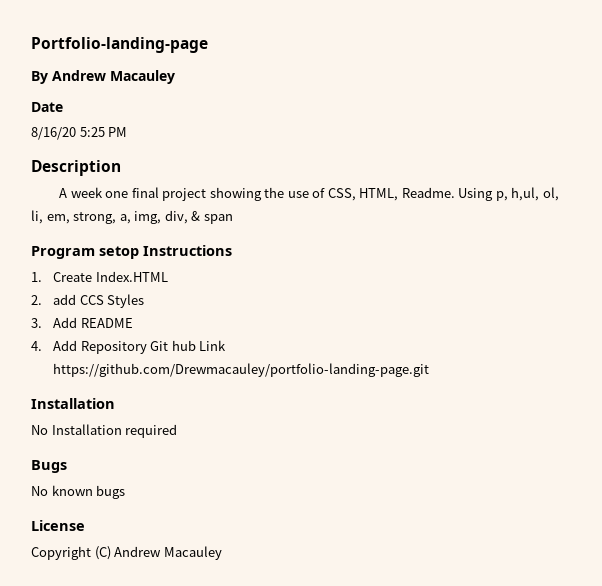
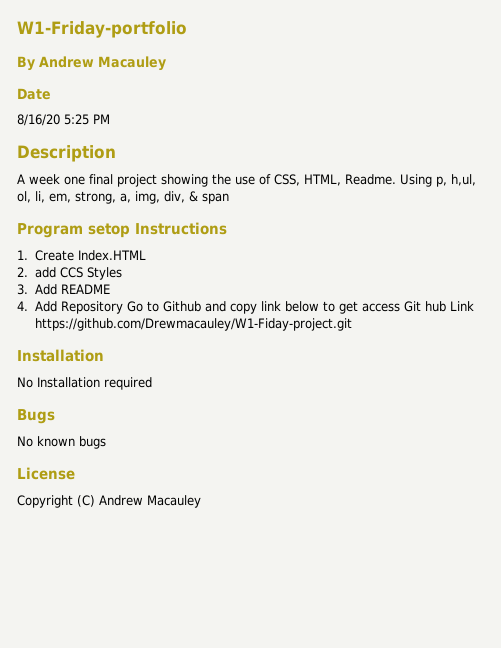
- Portfolio-landing-page
+ W1-Friday-portfolio
- 4. Add Repository Git hub Link https://github.com/Drewmacauley/portfolio-landing-page.git
+ 4. Add Repository Go to Github and copy link below to get access Git hub Link https://github.com/Drewmacauley/W1-Fiday-project.git

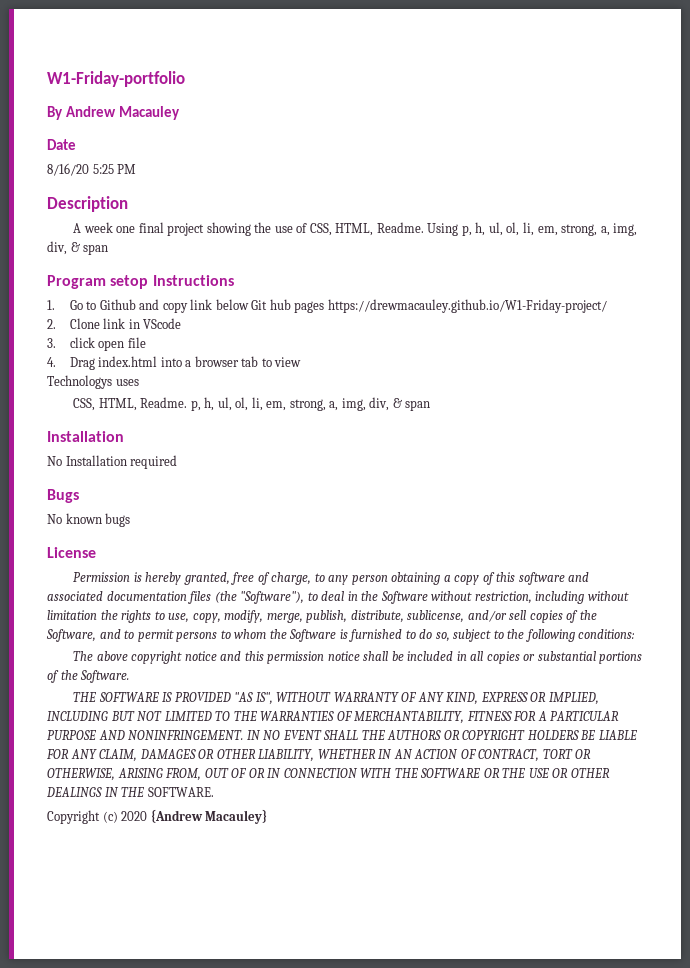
- Using p, h,ul, ol, li, em, strong, a, img, div, & span
+ Using p, h, ul, ol, li, em, strong, a, img, div, & span
- 1. Create Index.HTML
- 2. add CCS Styles
- 3. Add README
- 4. Add Repository Go to Github and copy link below to get access Git hub Link https://github.com/Drewmacauley/W1-Fiday-project.git
+ 1. Go to Github and copy link below Git hub pages https://drewmacauley.github.io/W1-Friday-project/
+ 2. Clone link in VScode
+ 3. click open file
+ 4. Drag index.html into a browser tab to view
+ Technologys uses
+ CSS, HTML, Readme. p, h, ul, ol, li, em, strong, a, img, div, & span
- Copyright (C) Andrew Macauley
+ Permission is hereby granted, free of charge, to any person obtaining a copy of this software and associated documentation files (the "Software"), to deal in the Software without restriction, including without limitation the rights to use, copy, modify, merge, publish, distribute, sublicense, and/or sell copies of the Software, and to permit persons to whom the Software is furnished to do so, subject to the following conditions:
+ The above copyright notice and this permission notice shall be included in all copies or substantial portions of the Software.
+ THE SOFTWARE IS PROVIDED "AS IS", WITHOUT WARRANTY OF ANY KIND, EXPRESS OR IMPLIED, INCLUDING BUT NOT LIMITED TO THE WARRANTIES OF MERCHANTABILITY, FITNESS FOR A PARTICULAR PURPOSE AND NONINFRINGEMENT. IN NO EVENT SHALL THE AUTHORS OR COPYRIGHT HOLDERS BE LIABLE FOR ANY CLAIM, DAMAGES OR OTHER LIABILITY, WHETHER IN AN ACTION OF CONTRACT, TORT OR OTHERWISE, ARISING FROM, OUT OF OR IN CONNECTION WITH THE SOFTWARE OR THE USE OR OTHER DEALINGS IN THE SOFTWARE.
+ Copyright (c) 2020 {Andrew Macauley}

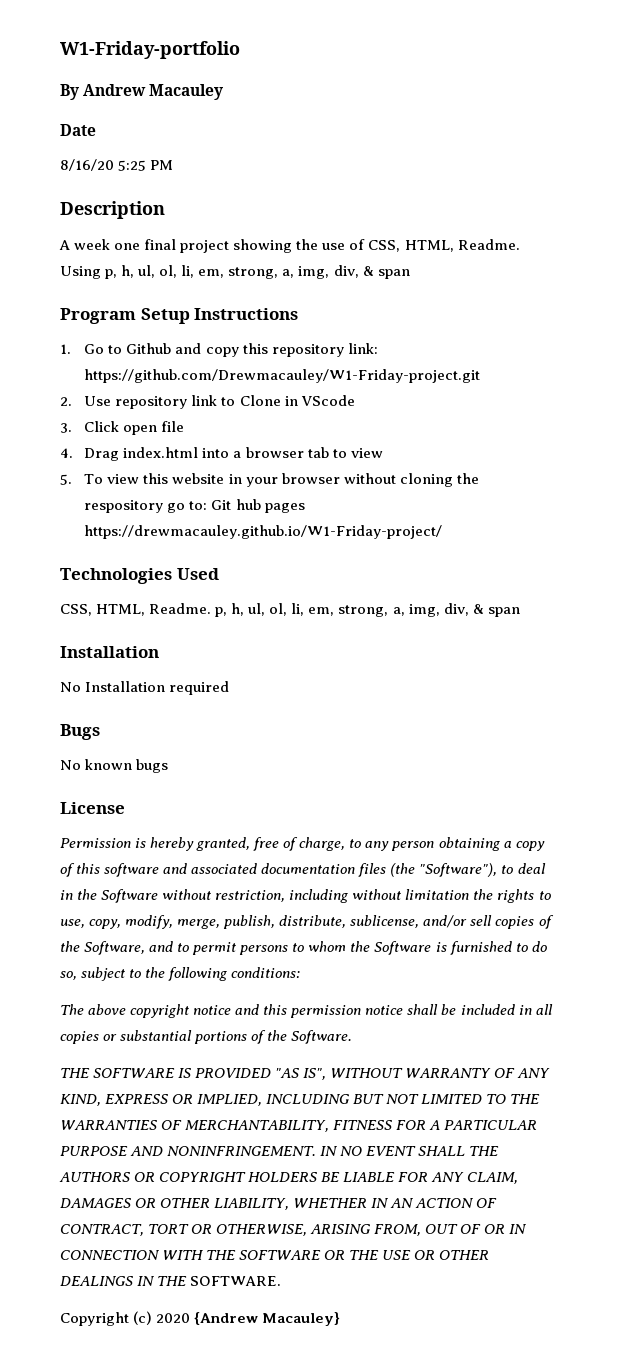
- Program setop Instructions
+ Program Setup Instructions
- 1. Go to Github and copy link below Git hub pages https://drewmacauley.github.io/W1-Friday-project/
- 2. Clone link in VScode
+ 1. Go to Github and copy this repository link: https://github.com/Drewmacauley/W1-Friday-project.git
+ 2. Use repository link to Clone in VScode
- 3. click open file
+ 3. Click open file
- Technologys uses
+ 5. To view this website in your browser without cloning the respository go to: Git hub pages https://drewmacauley.github.io/W1-Friday-project/
+ Technologies Used

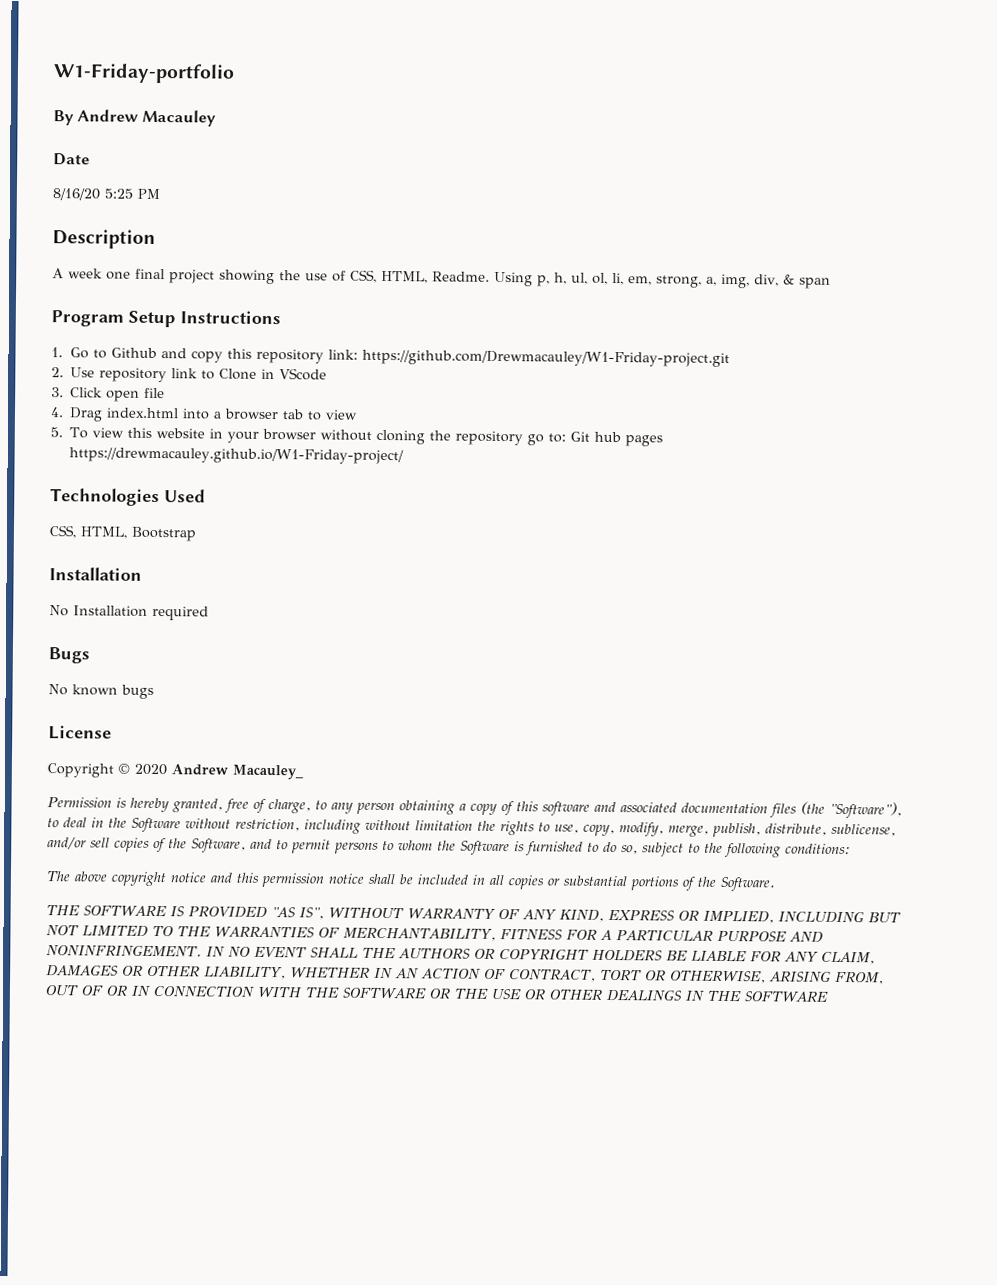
- 5. To view this website in your browser without cloning the respository go to: Git hub pages https://drewmacauley.github.io/W1-Friday-project/
+ 5. To view this website in your browser without cloning the repository go to: Git hub pages https://drewmacauley.github.io/W1-Friday-project/
- CSS, HTML, Readme. p, h, ul, ol, li, em, strong, a, img, div, & span
+ CSS, HTML, Bootstrap
+ Copyright © 2020 Andrew Macauley_
- IN NO EVENT SHALL THE AUTHORS OR COPYRIGHT HOLDERS BE LIABLE FOR ANY CLAIM, DAMAGES OR OTHER LIABILITY, WHETHER IN AN ACTION OF CONTRACT, TORT OR OTHERWISE, ARISING FROM, OUT OF OR IN CONNECTION WITH THE SOFTWARE OR THE USE OR OTHER DEALINGS IN THE SOFTWARE.
- Copyright (c) 2020 {Andrew Macauley}
+ IN NO EVENT SHALL THE AUTHORS OR COPYRIGHT HOLDERS BE LIABLE FOR ANY CLAIM, DAMAGES OR OTHER LIABILITY, WHETHER IN AN ACTION OF CONTRACT, TORT OR OTHERWISE, ARISING FROM, OUT OF OR IN CONNECTION WITH THE SOFTWARE OR THE USE OR OTHER DEALINGS IN THE SOFTWARE

